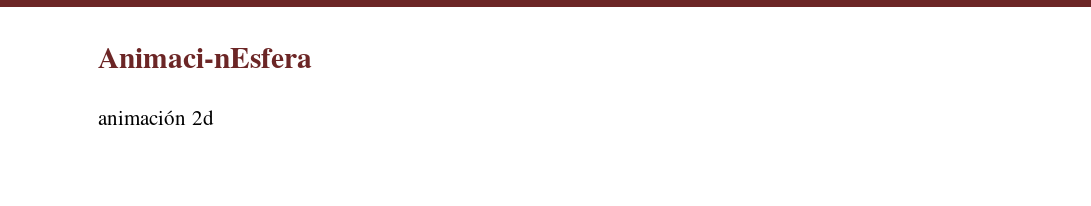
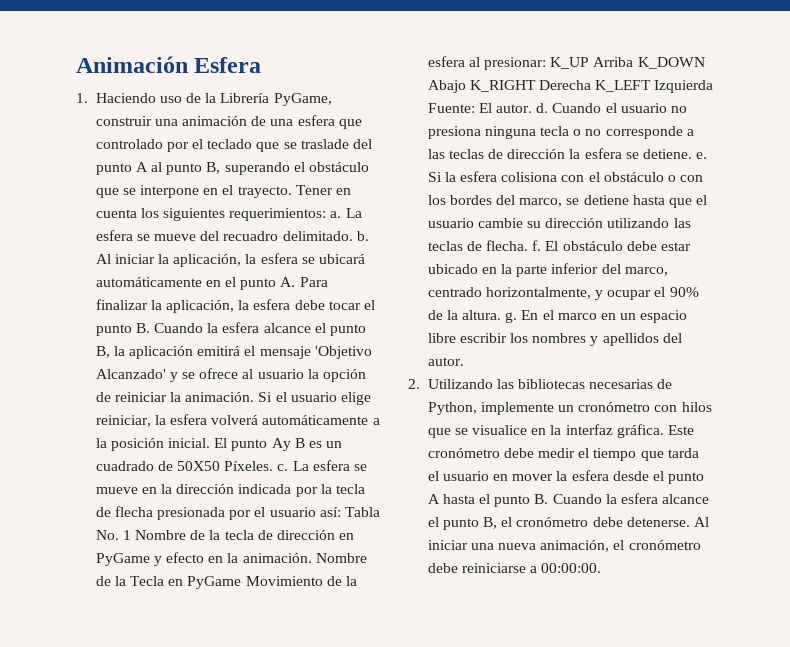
- Animaci-nEsfera
- animación 2d
+ Animación Esfera
+ 1. Haciendo uso de la Librería PyGame, construir una animación de una esfera que controlado por el teclado que se traslade del punto A al punto B, superando el obstáculo que se interpone en el trayecto. Tener en cuenta los siguientes requerimientos: a. La esfera se mueve del recuadro delimitado. b. Al iniciar la aplicación, la esfera se ubicará automáticamente en el punto A. Para finalizar la aplicación, la esfera debe tocar el punto B. Cuando la esfera alcance el punto B, la aplicación emitirá el mensaje 'Objetivo Alcanzado' y se ofrece al usuario la opción de reiniciar la animación. Si el usuario elige reiniciar, la esfera volverá automáticamente a la posición inicial. El punto Ay B es un cuadrado de 50X50 Píxeles. c. La esfera se mueve en la dirección indicada por la tecla de flecha presionada por el usuario así: Tabla No. 1 Nombre de la tecla de dirección en PyGame y efecto en la animación. Nombre de la Tecla en PyGame Movimiento de la esfera al presionar: K_UP Arriba K_DOWN Abajo K_RIGHT Derecha K_LEFT Izquierda Fuente: El autor. d. Cuando el usuario no presiona ninguna tecla o no corresponde a las teclas de dirección la esfera se detiene. e. Si la esfera colisiona con el obstáculo o con los bordes del marco, se detiene hasta que el usuario cambie su dirección utilizando las teclas de flecha. f. El obstáculo debe estar ubicado en la parte inferior del marco, centrado horizontalmente, y ocupar el 90% de la altura. g. En el marco en un espacio libre escribir los nombres y apellidos del autor.
+ 2. Utilizando las bibliotecas necesarias de Python, implemente un cronómetro con hilos que se visualice en la interfaz gráfica. Este cronómetro debe medir el tiempo que tarda el usuario en mover la esfera desde el punto A hasta el punto B. Cuando la esfera alcance el punto B, el cronómetro debe detenerse. Al iniciar una nueva animación, el cronómetro debe reiniciarse a 00:00:00.

